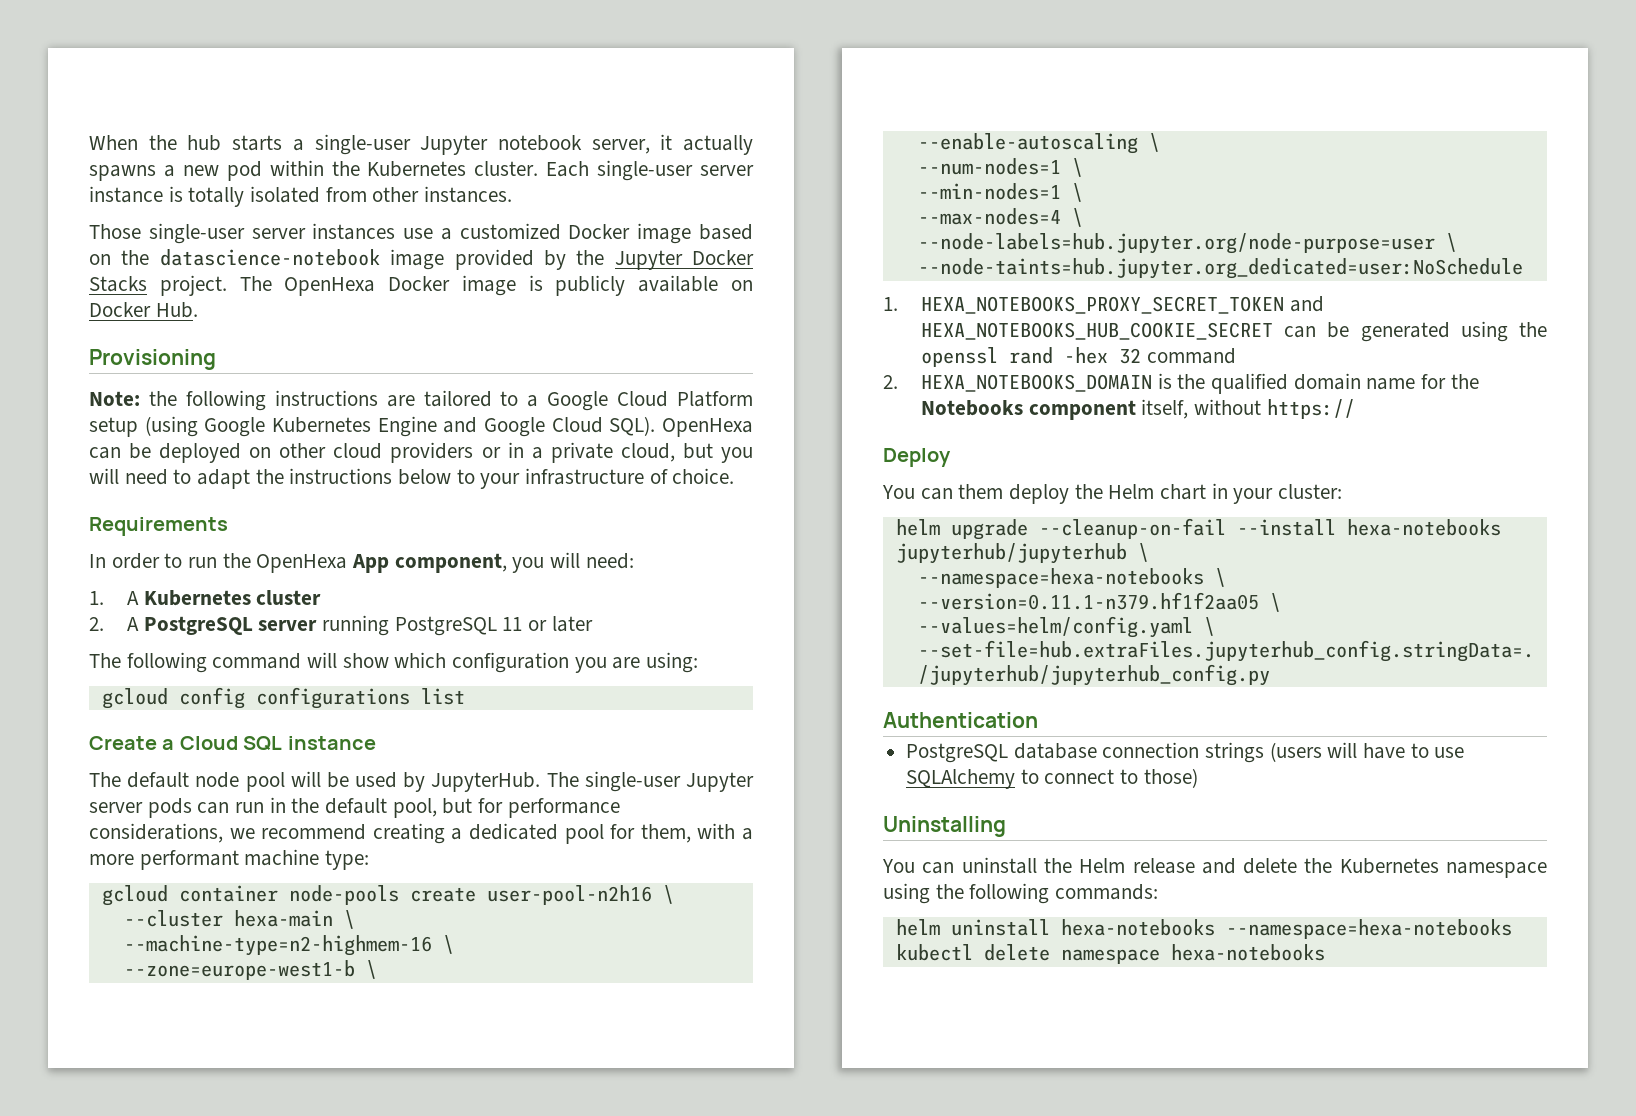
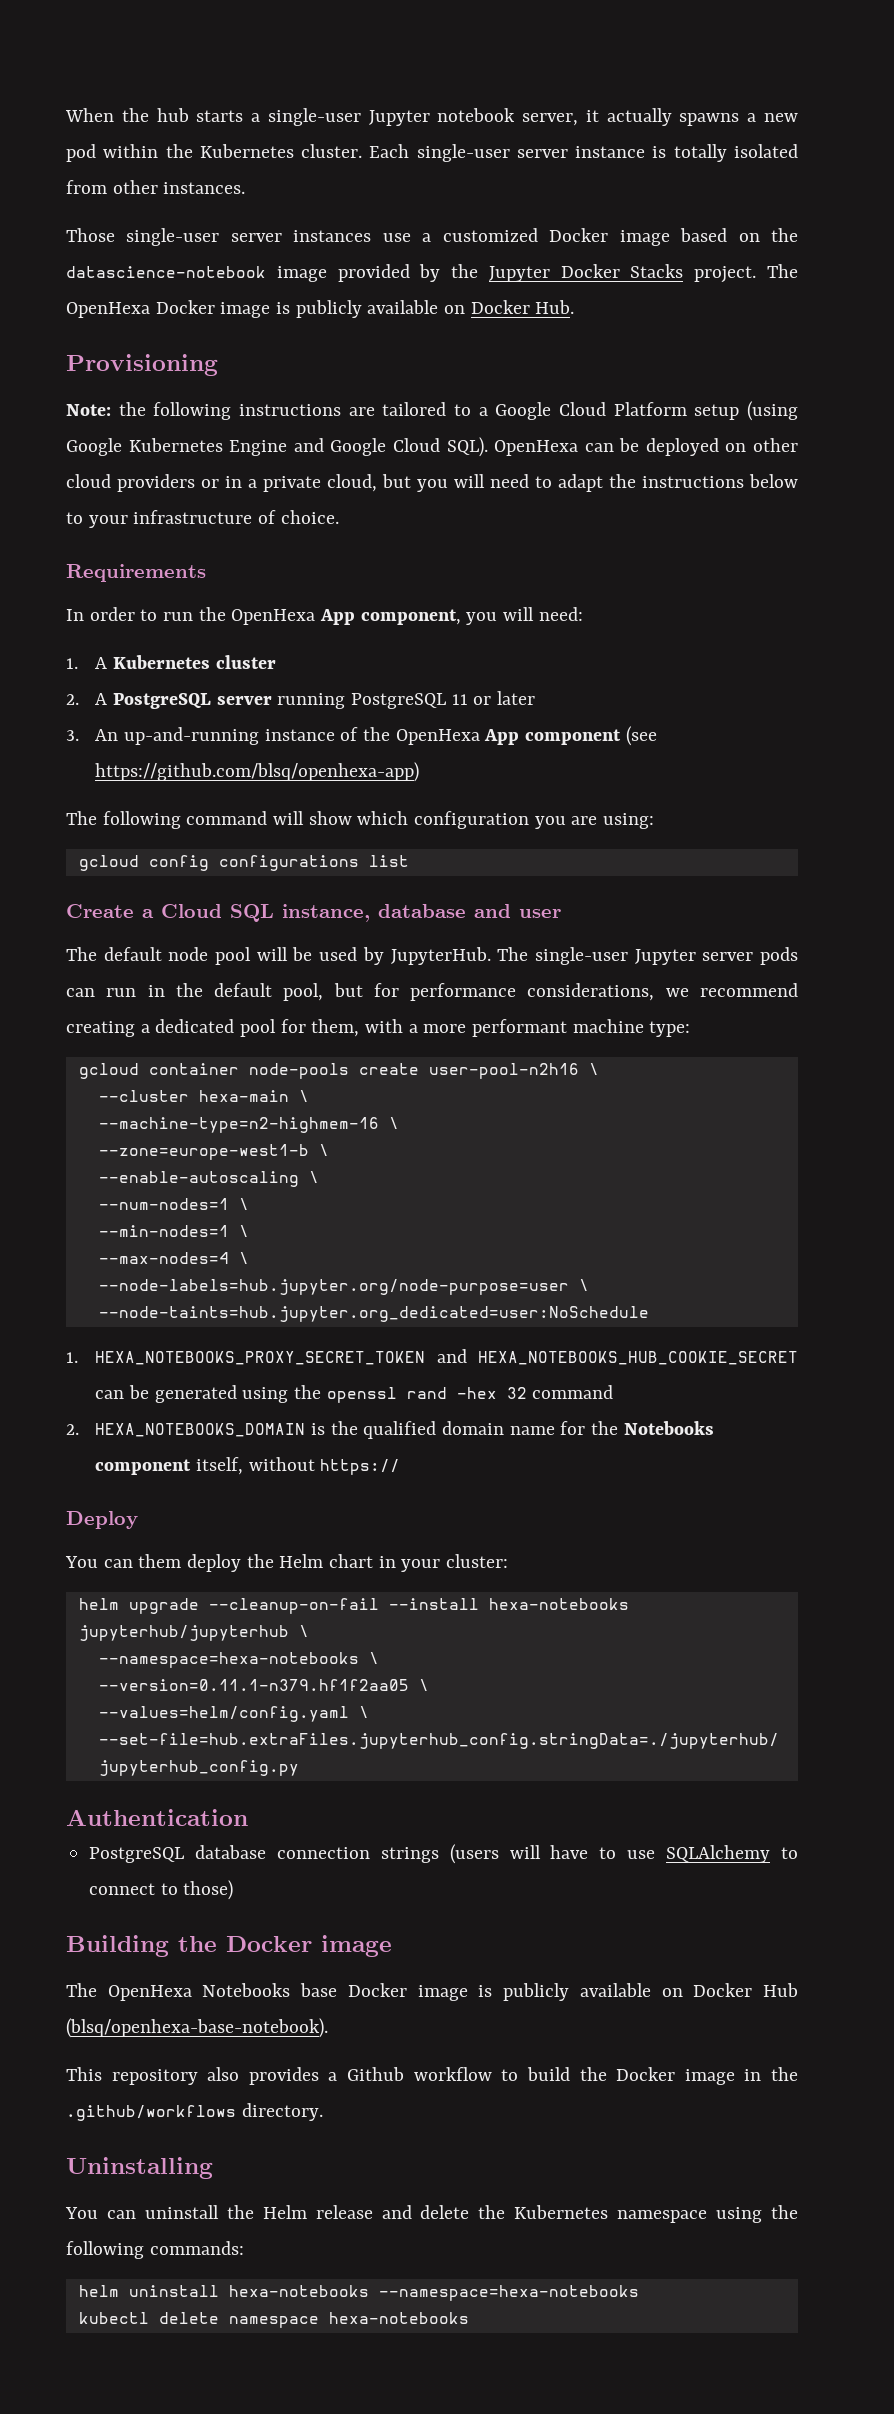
+ 3. An up-and-running instance of the OpenHexa App component (see https://github.com/blsq/openhexa-app)
- Create a Cloud SQL instance
+ Create a Cloud SQL instance, database and user
+ Building the Docker image
+ The OpenHexa Notebooks base Docker image is publicly available on Docker Hub (blsq/openhexa-base-notebook).
+ This repository also provides a Github workflow to build the Docker image in the .github/workflows directory.

